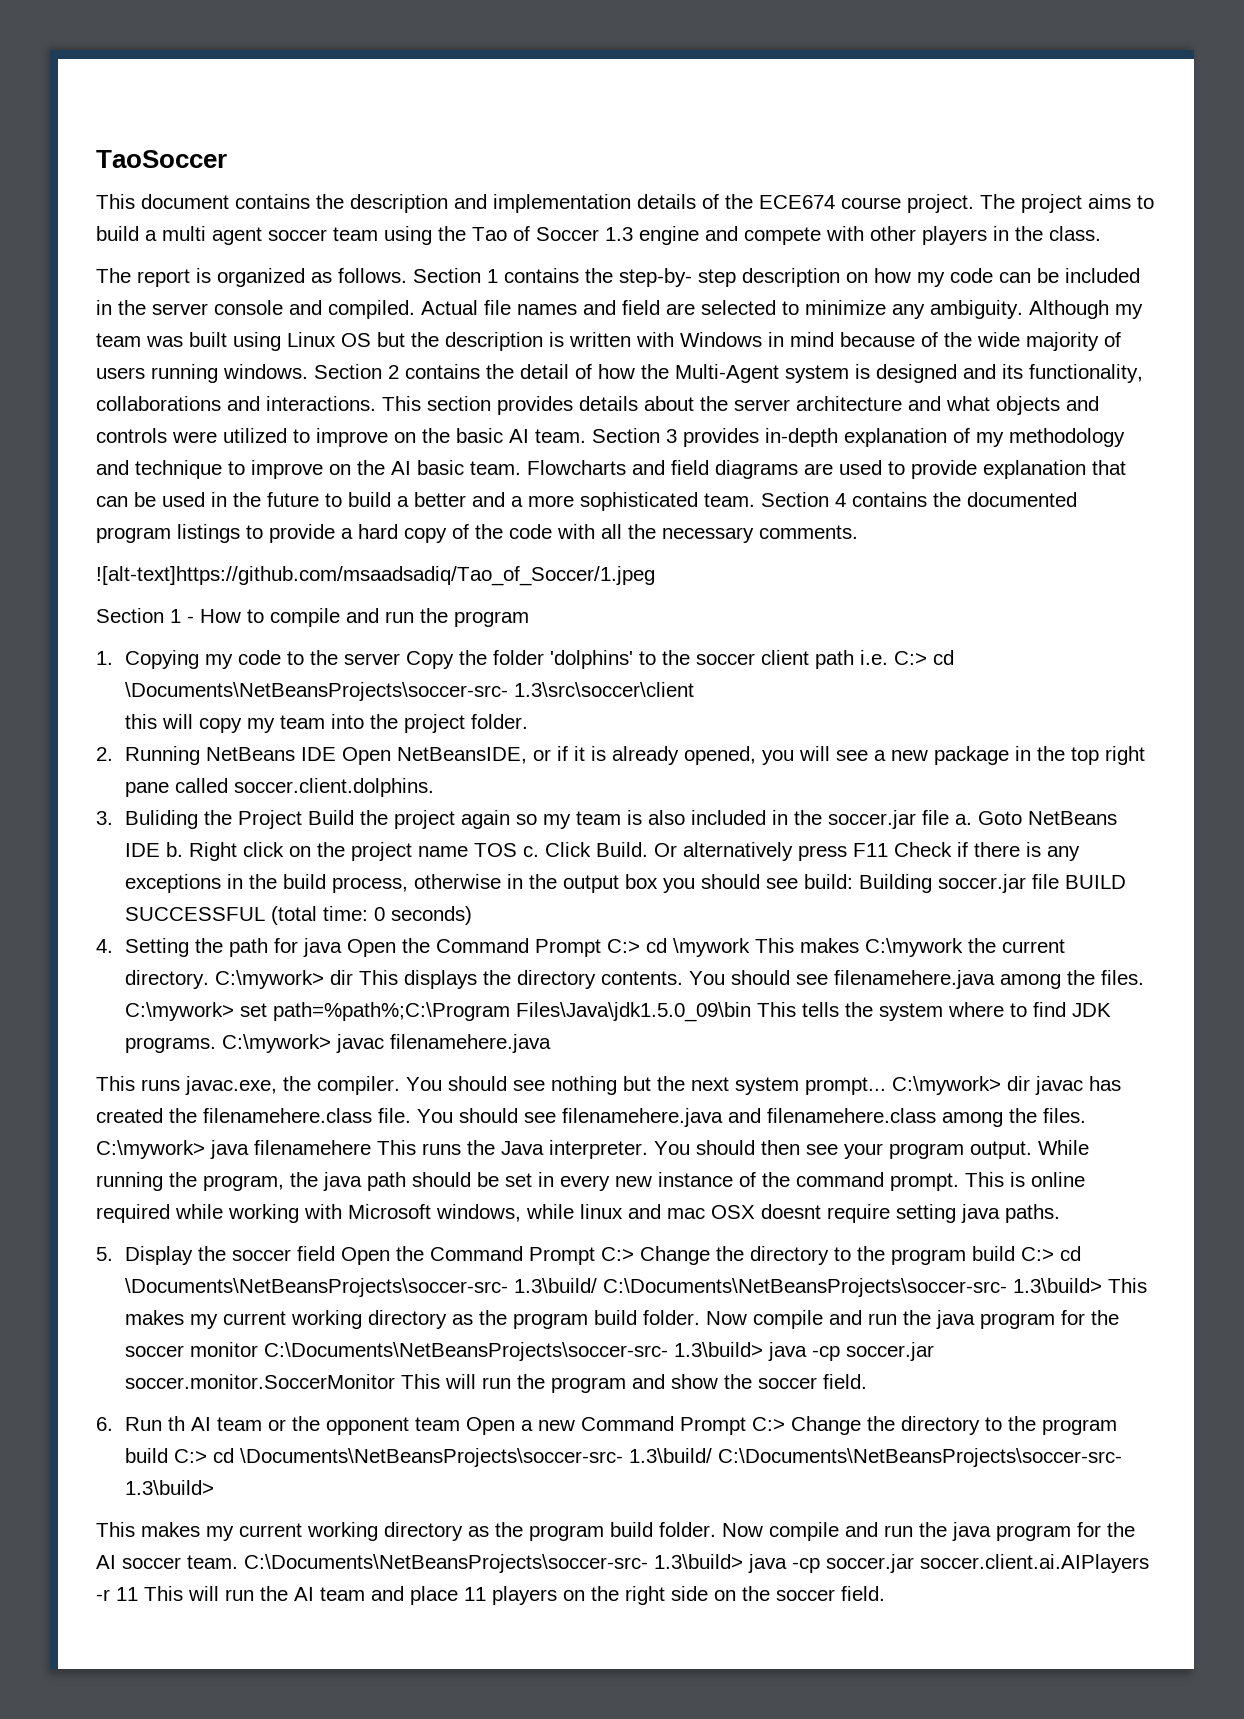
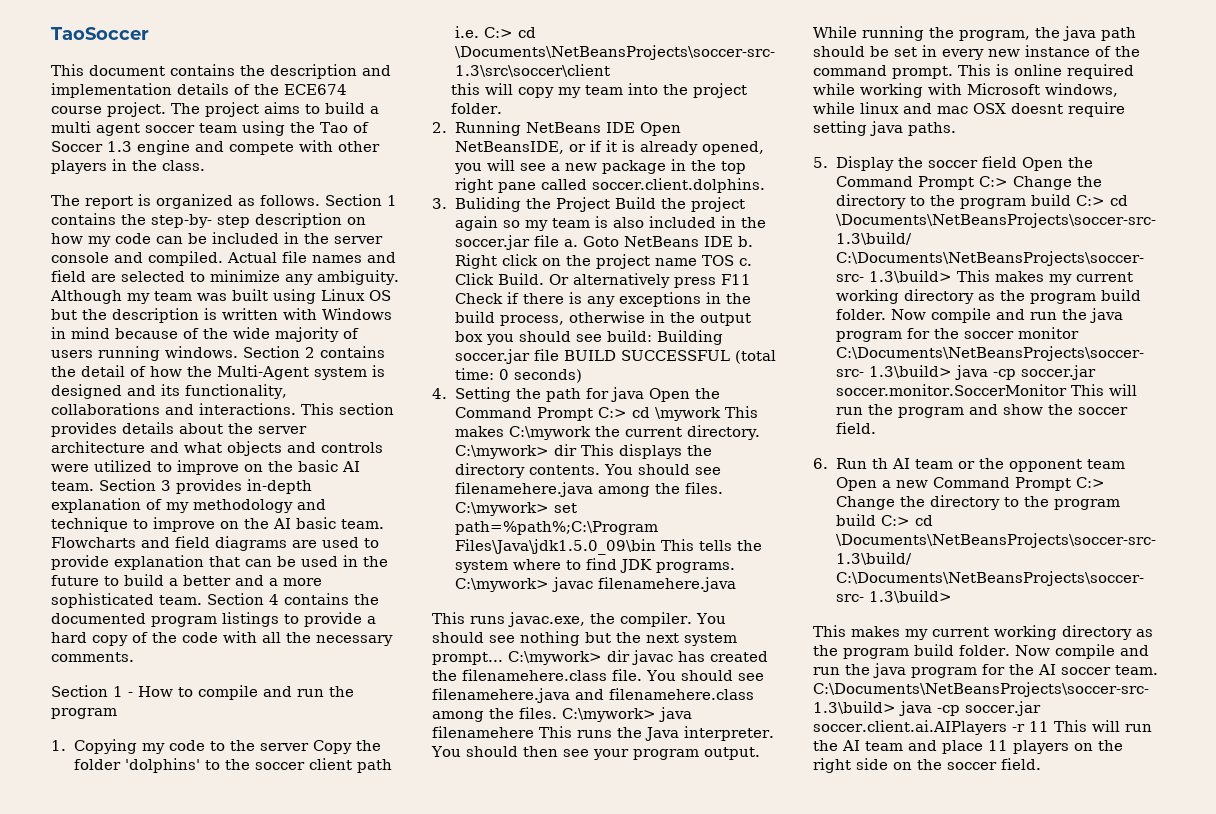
- ![alt-text]https://github.com/msaadsadiq/Tao_of_Soccer/1.jpeg

